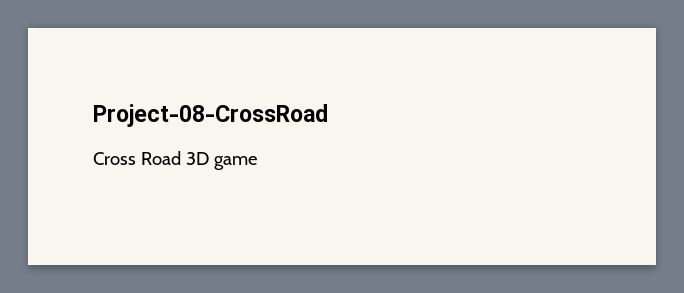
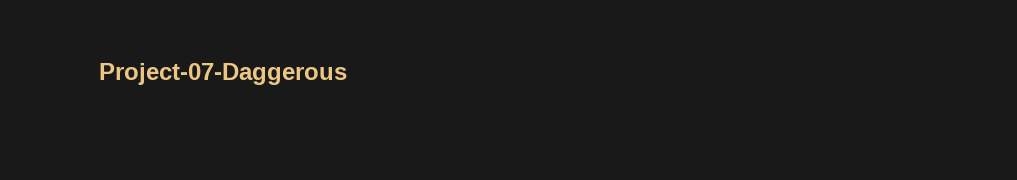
- Project-08-CrossRoad
- Cross Road 3D game
+ Project-07-Daggerous

